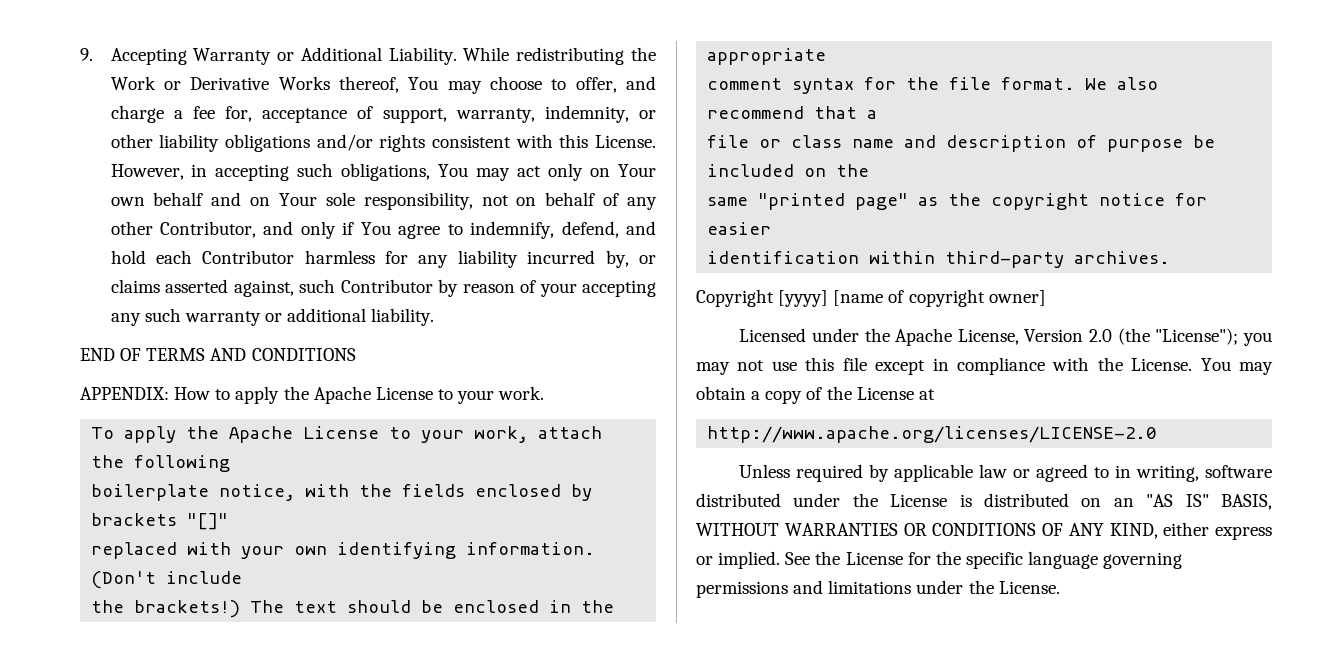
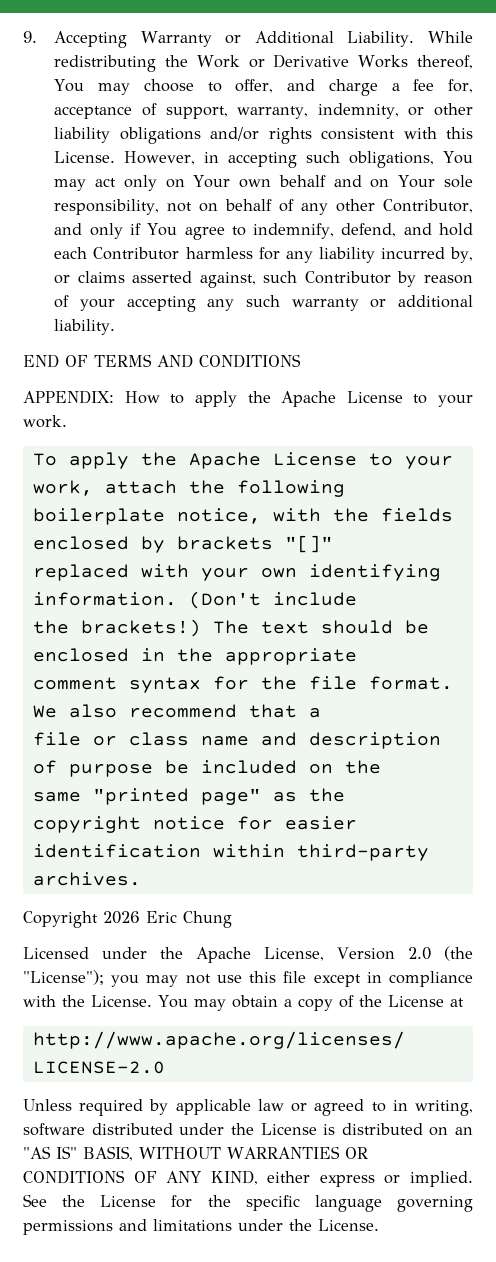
- Copyright [yyyy] [name of copyright owner]
+ Copyright 2026 Eric Chung

